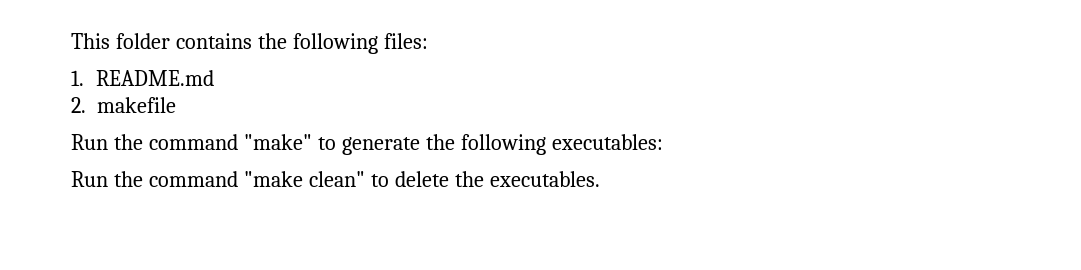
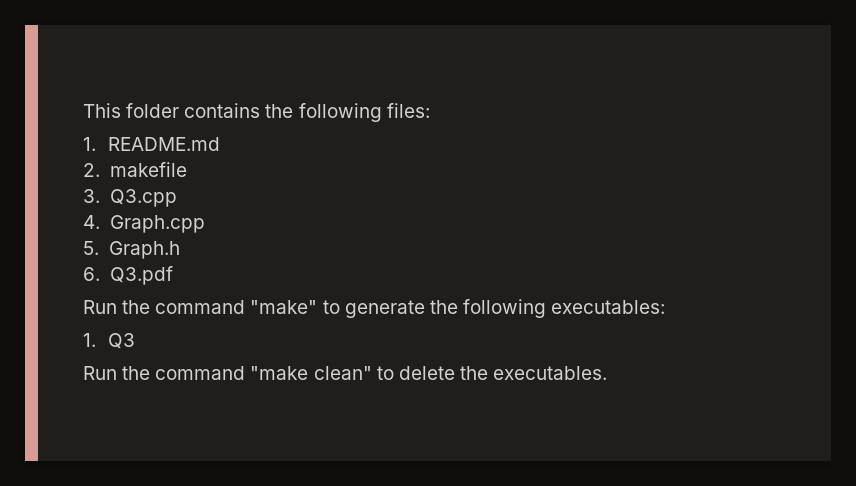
+ 3. Q3.cpp
+ 4. Graph.cpp
+ 5. Graph.h
+ 6. Q3.pdf
+ 1. Q3

